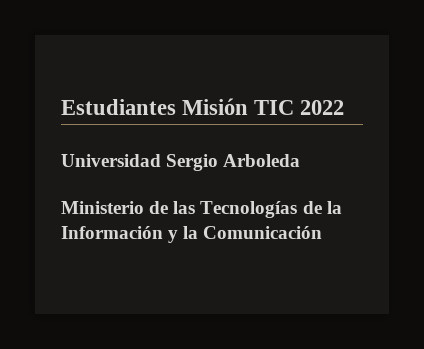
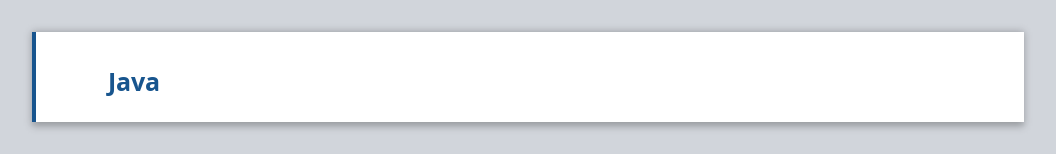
- Estudiantes Misión TIC 2022
- Universidad Sergio Arboleda
- Ministerio de las Tecnologías de la Información y la Comunicación
+ Java

